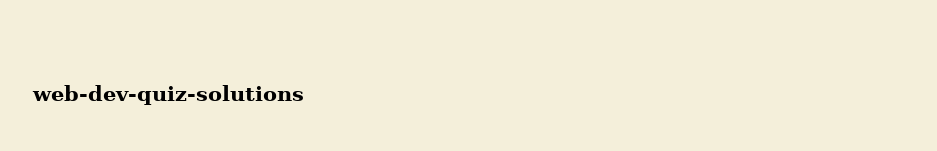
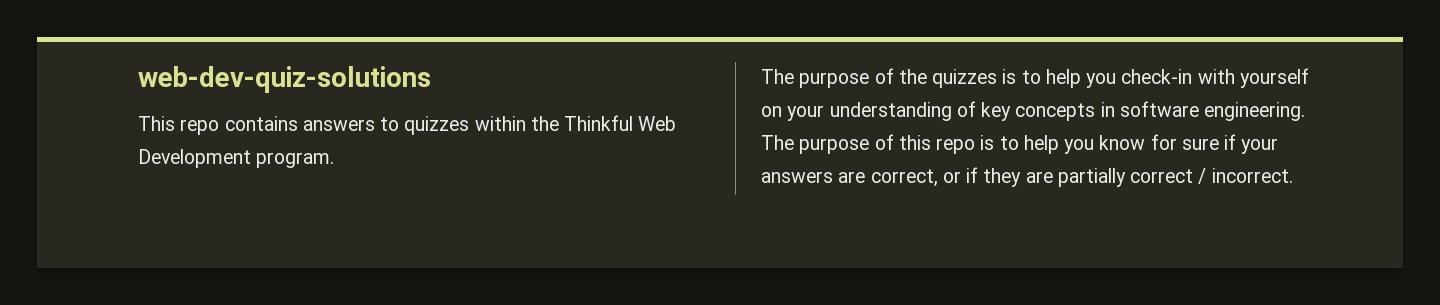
+ This repo contains answers to quizzes within the Thinkful Web Development program.
+ The purpose of the quizzes is to help you check-in with yourself on your understanding of key concepts in software engineering. The purpose of this repo is to help you know for sure if your answers are correct, or if they are partially correct / incorrect.

